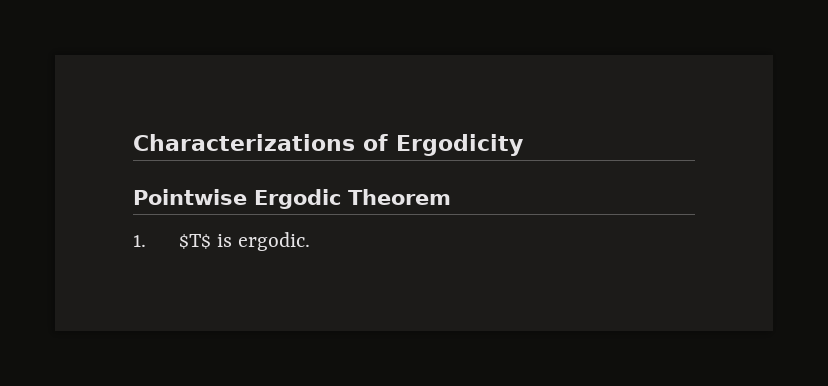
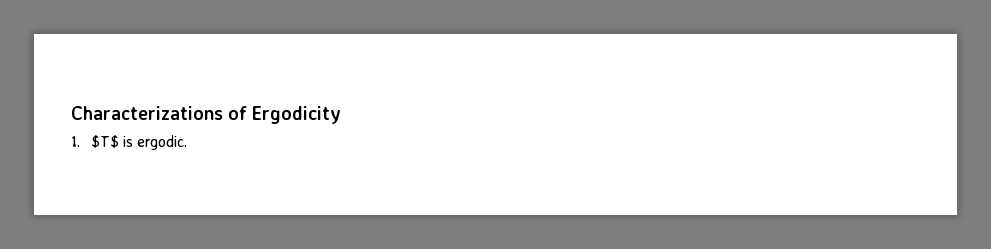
- Pointwise Ergodic Theorem

